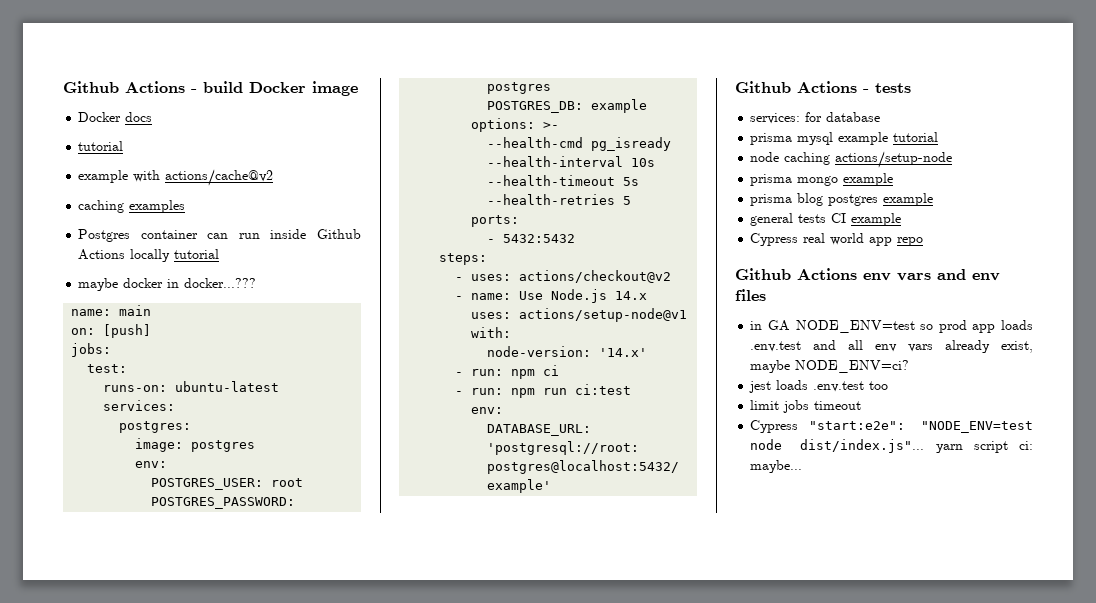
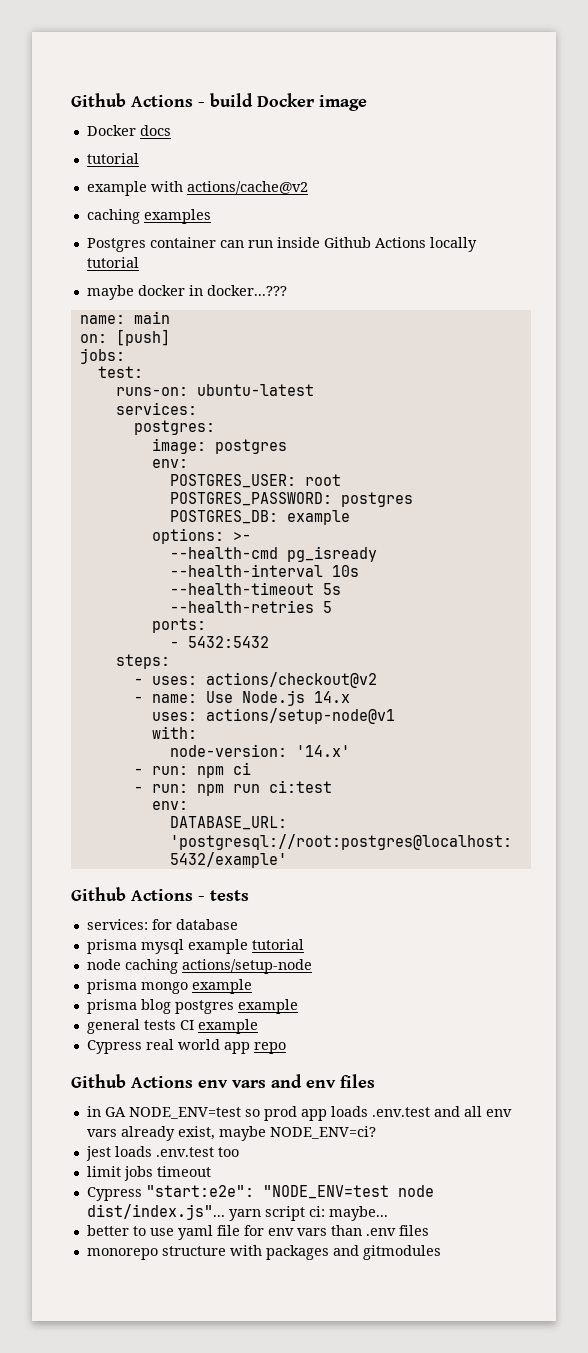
+ better to use yaml file for env vars than .env files
+ monorepo structure with packages and gitmodules

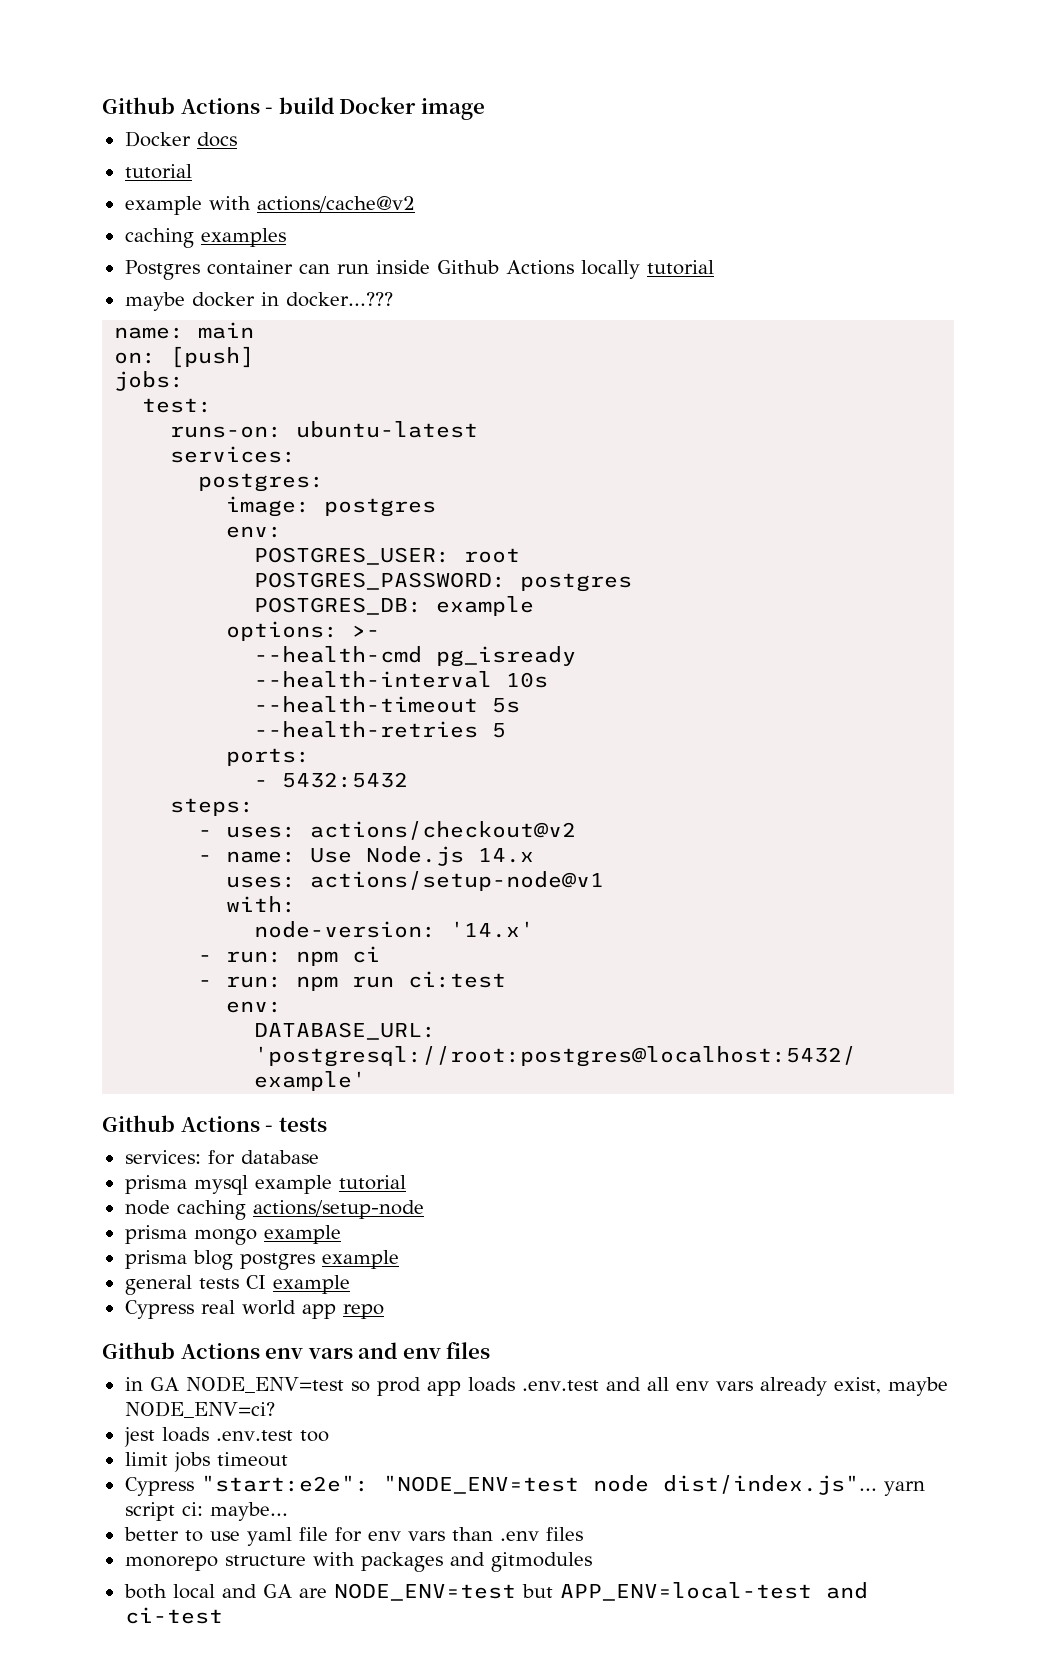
+ both local and GA are NODE_ENV=test but APP_ENV=local-test and ci-test

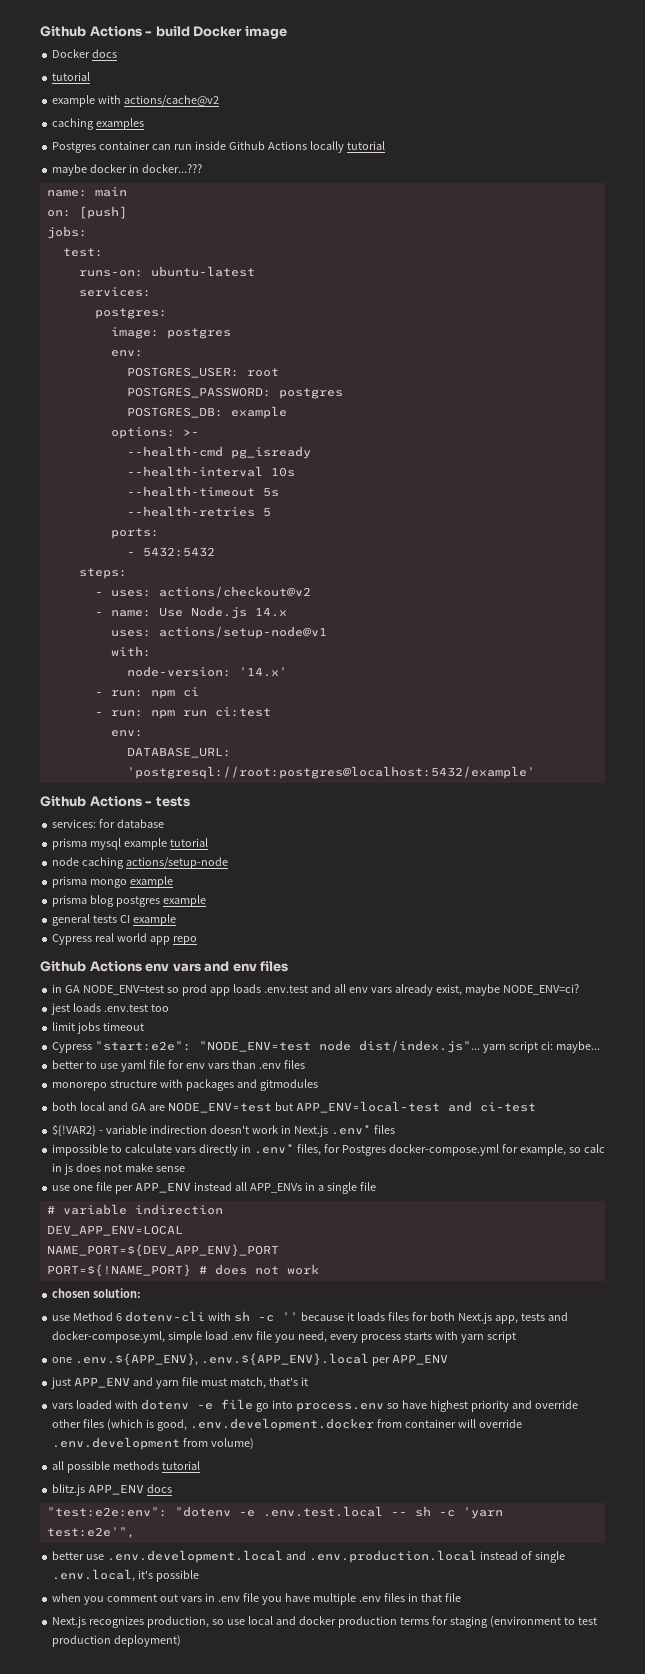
+ ${!VAR2} - variable indirection doesn't work in Next.js .env* files
+ impossible to calculate vars directly in .env* files, for Postgres docker-compose.yml for example, so calc in js does not make sense
+ use one file per APP_ENV instead all APP_ENVs in a single file
+ # variable indirection
+ DEV_APP_ENV=LOCAL
+ NAME_PORT=${DEV_APP_ENV}_PORT
+ PORT=${!NAME_PORT} # does not work
+ chosen solution:
+ use Method 6 dotenv-cli with sh -c '' because it loads files for both Next.js app, tests and docker-compose.yml, simple load .env file you need, every process starts with yarn script
+ one .env.${APP_ENV}, .env.${APP_ENV}.local per APP_ENV
+ just APP_ENV and yarn file must match, that's it
+ vars loaded with dotenv -e file go into process.env so have highest priority and override other files (which is good, .env.development.docker from container will override .env.development from volume)
+ all possible methods tutorial
+ blitz.js APP_ENV docs
+ "test:e2e:env": "dotenv -e .env.test.local -- sh -c 'yarn test:e2e'",
+ better use .env.development.local and .env.production.local instead of single .env.local, it's possible
+ when you comment out vars in .env file you have multiple .env files in that file
+ Next.js recognizes production, so use local and docker production terms for staging (environment to test production deployment)

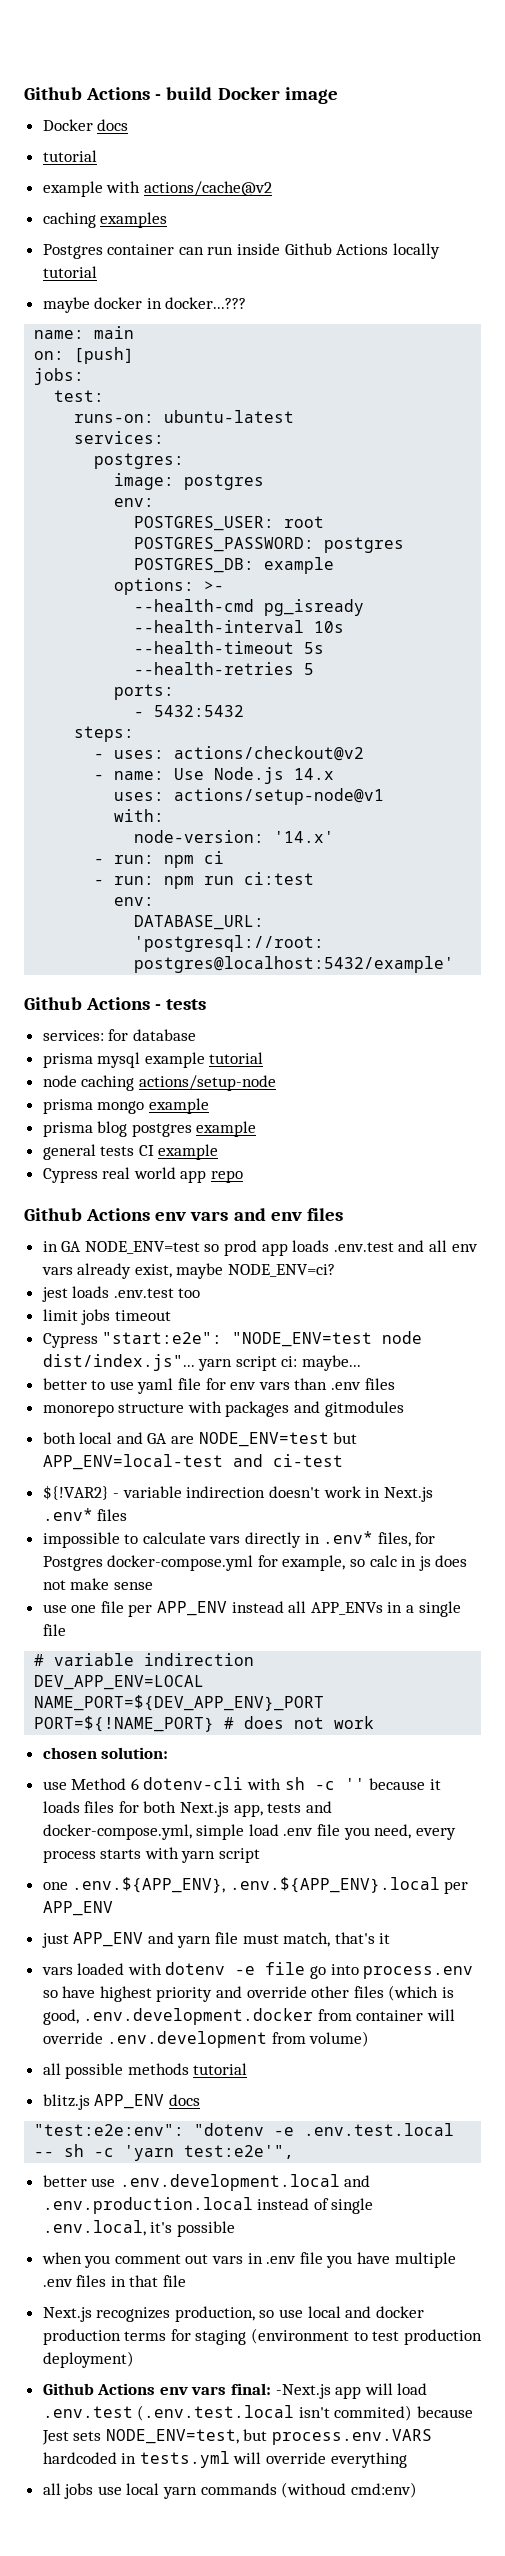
+ Github Actions env vars final: -Next.js app will load .env.test (.env.test.local isn't commited) because Jest sets NODE_ENV=test, but process.env.VARS hardcoded in tests.yml will override everything
+ all jobs use local yarn commands (withoud cmd:env)

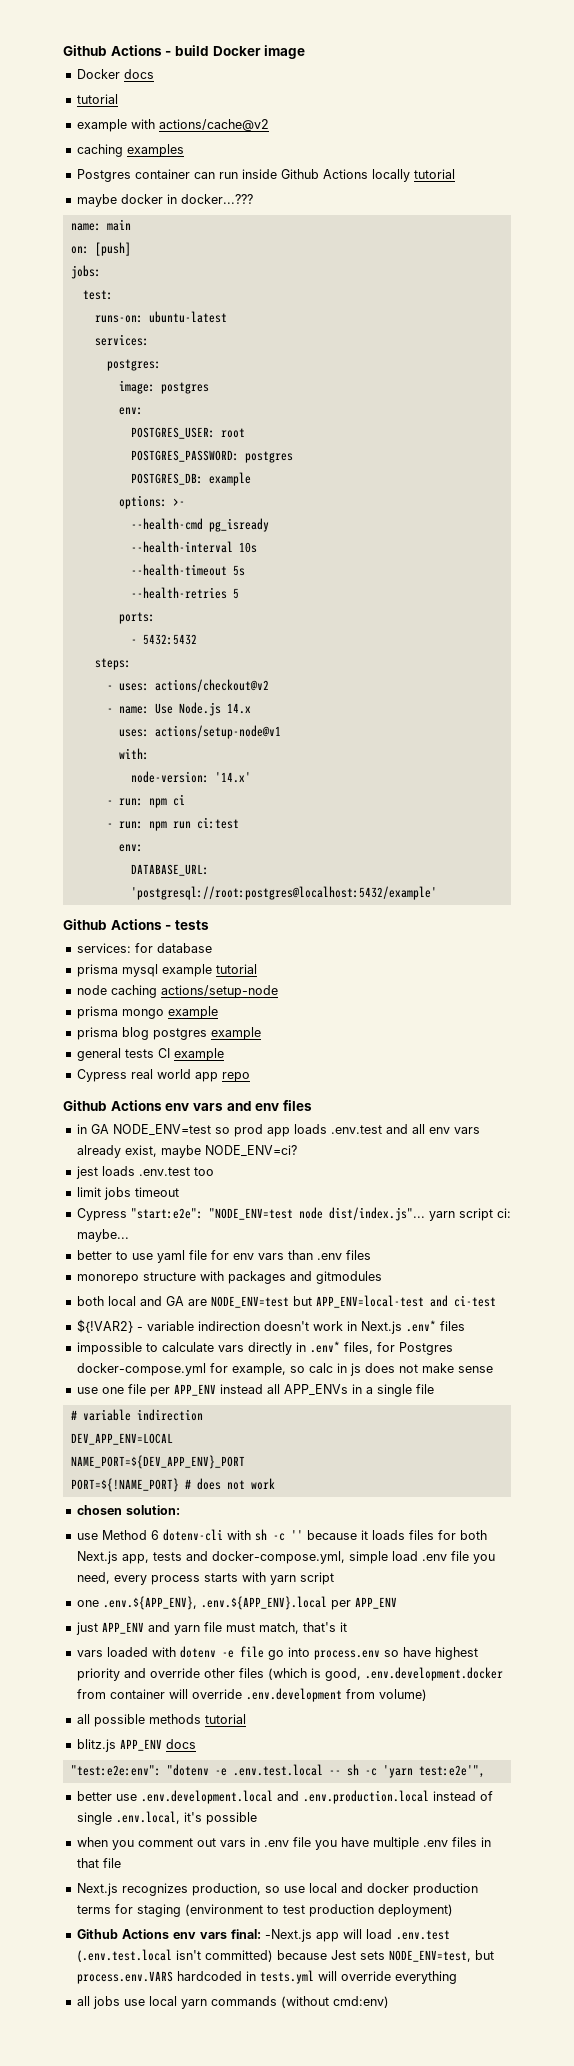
- Github Actions env vars final: -Next.js app will load .env.test (.env.test.local isn't commited) because Jest sets NODE_ENV=test, but process.env.VARS hardcoded in tests.yml will override everything
+ Github Actions env vars final: -Next.js app will load .env.test (.env.test.local isn't committed) because Jest sets NODE_ENV=test, but process.env.VARS hardcoded in tests.yml will override everything
- all jobs use local yarn commands (withoud cmd:env)
+ all jobs use local yarn commands (without cmd:env)

